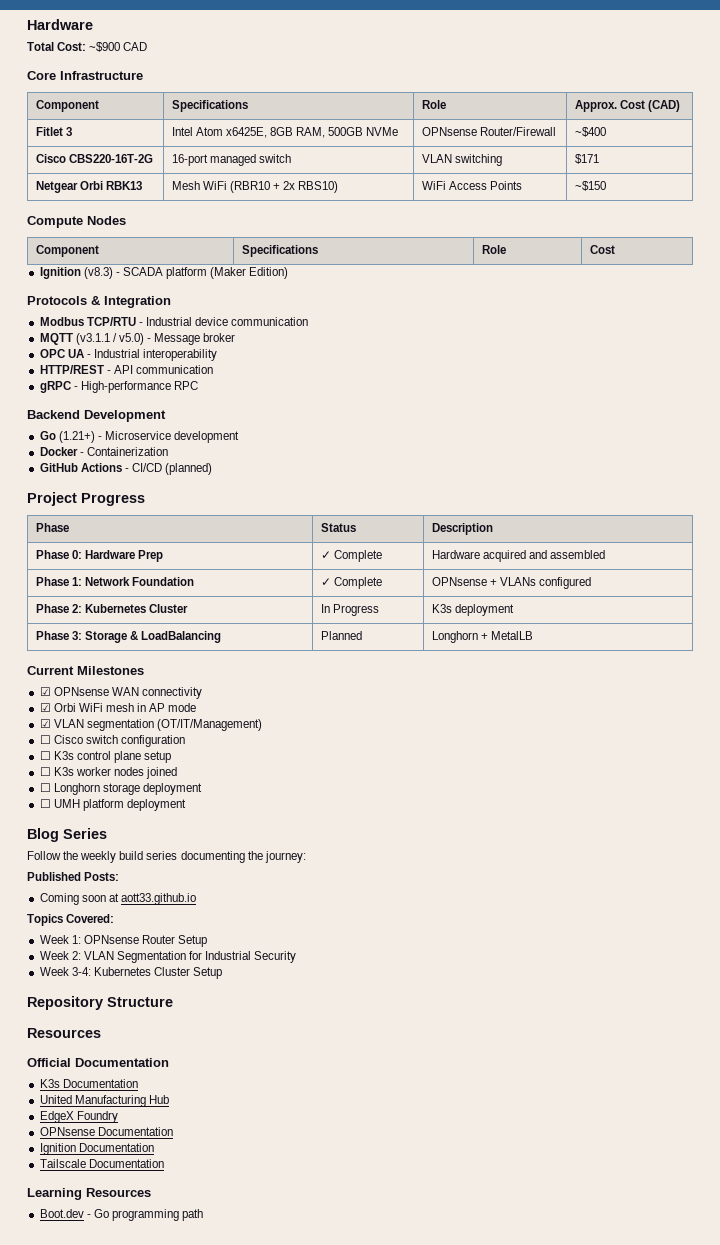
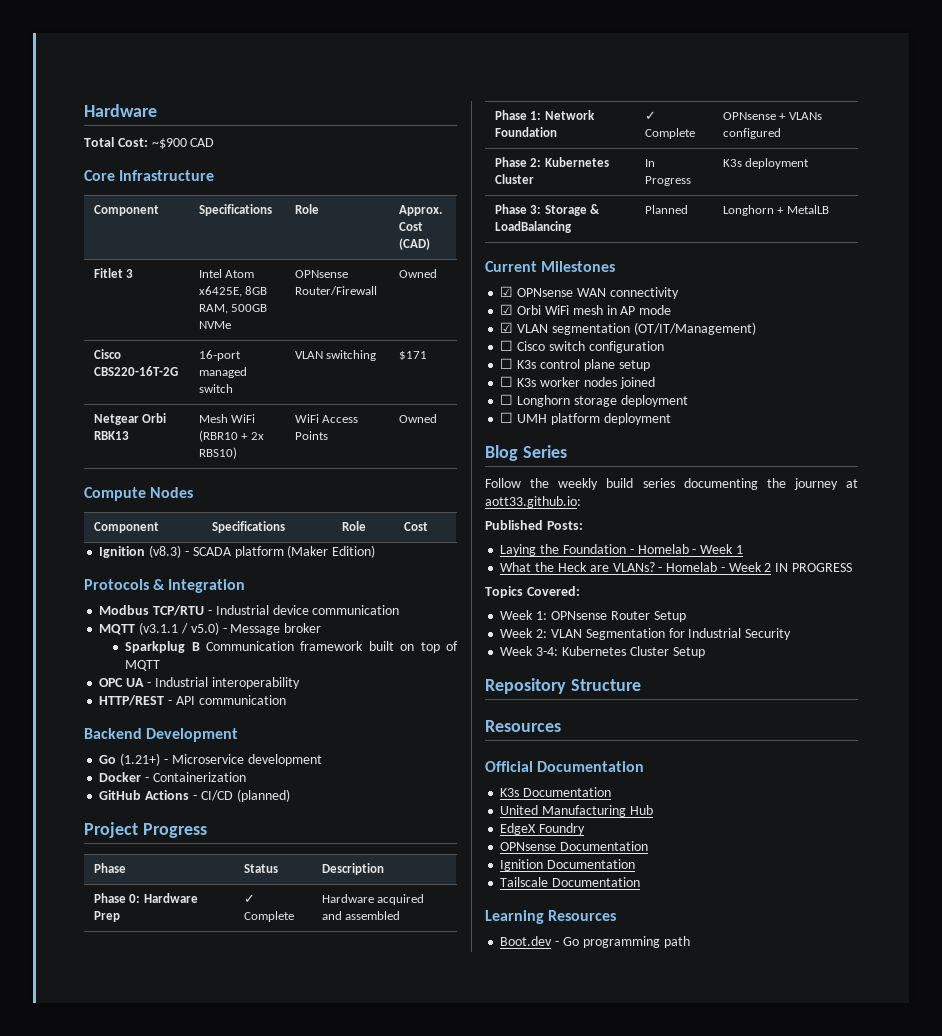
- Fitlet 3 | Intel Atom x6425E, 8GB RAM, 500GB NVMe | OPNsense Router/Firewall | ~$400
+ Fitlet 3 | Intel Atom x6425E, 8GB RAM, 500GB NVMe | OPNsense Router/Firewall | Owned
- Netgear Orbi RBK13 | Mesh WiFi (RBR10 + 2x RBS10) | WiFi Access Points | ~$150
+ Netgear Orbi RBK13 | Mesh WiFi (RBR10 + 2x RBS10) | WiFi Access Points | Owned
+ Sparkplug B Communication framework built on top of MQTT
- gRPC - High-performance RPC
- Follow the weekly build series documenting the journey:
+ Follow the weekly build series documenting the journey at aott33.github.io:
- Coming soon at aott33.github.io
+ Laying the Foundation - Homelab - Week 1
+ What the Heck are VLANs? - Homelab - Week 2 IN PROGRESS

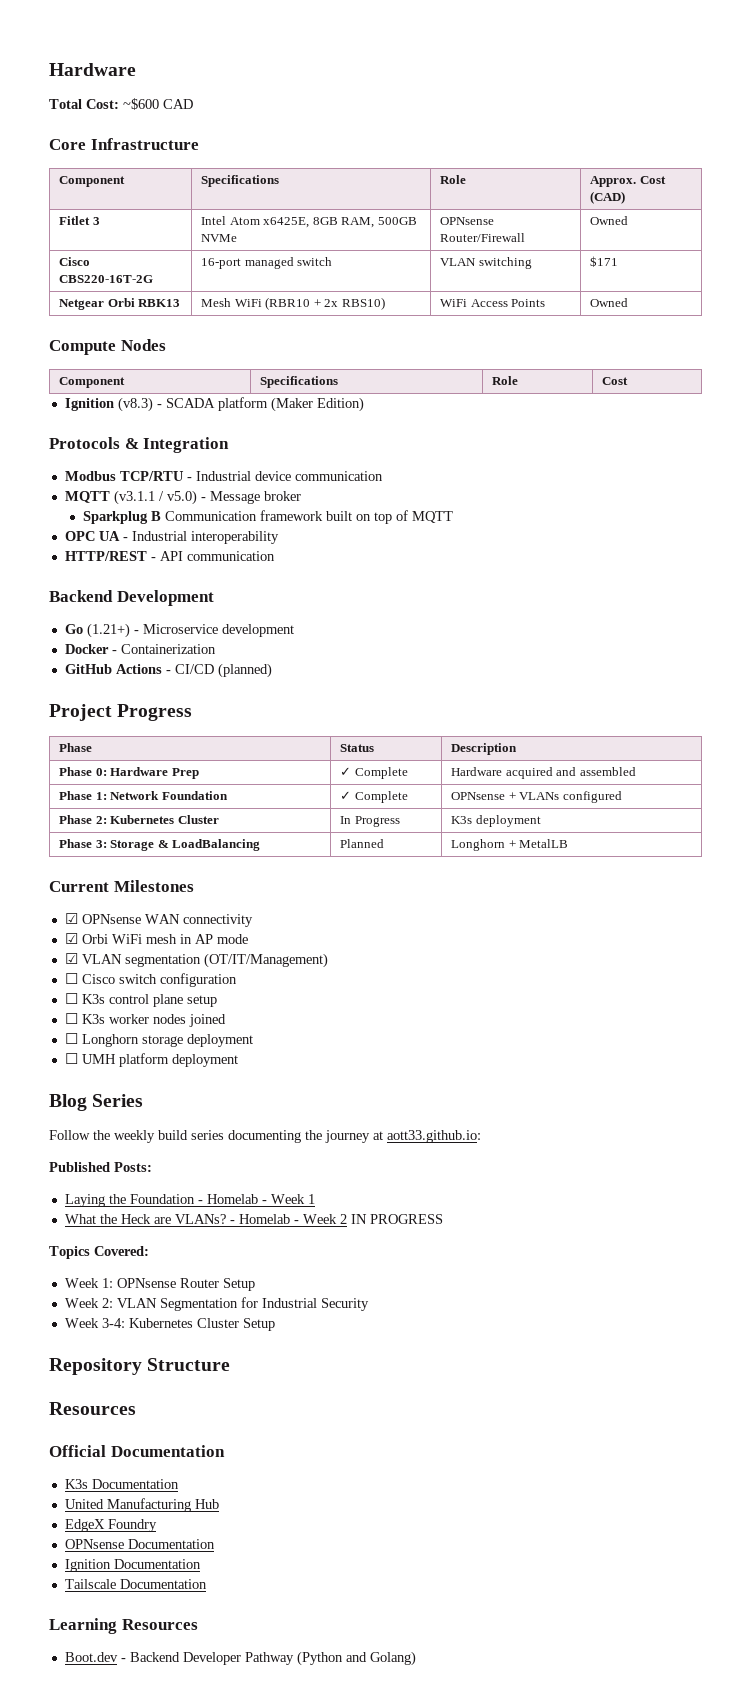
- Total Cost: ~$900 CAD
+ Total Cost: ~$600 CAD
- Boot.dev - Go programming path
+ Boot.dev - Backend Developer Pathway (Python and Golang)

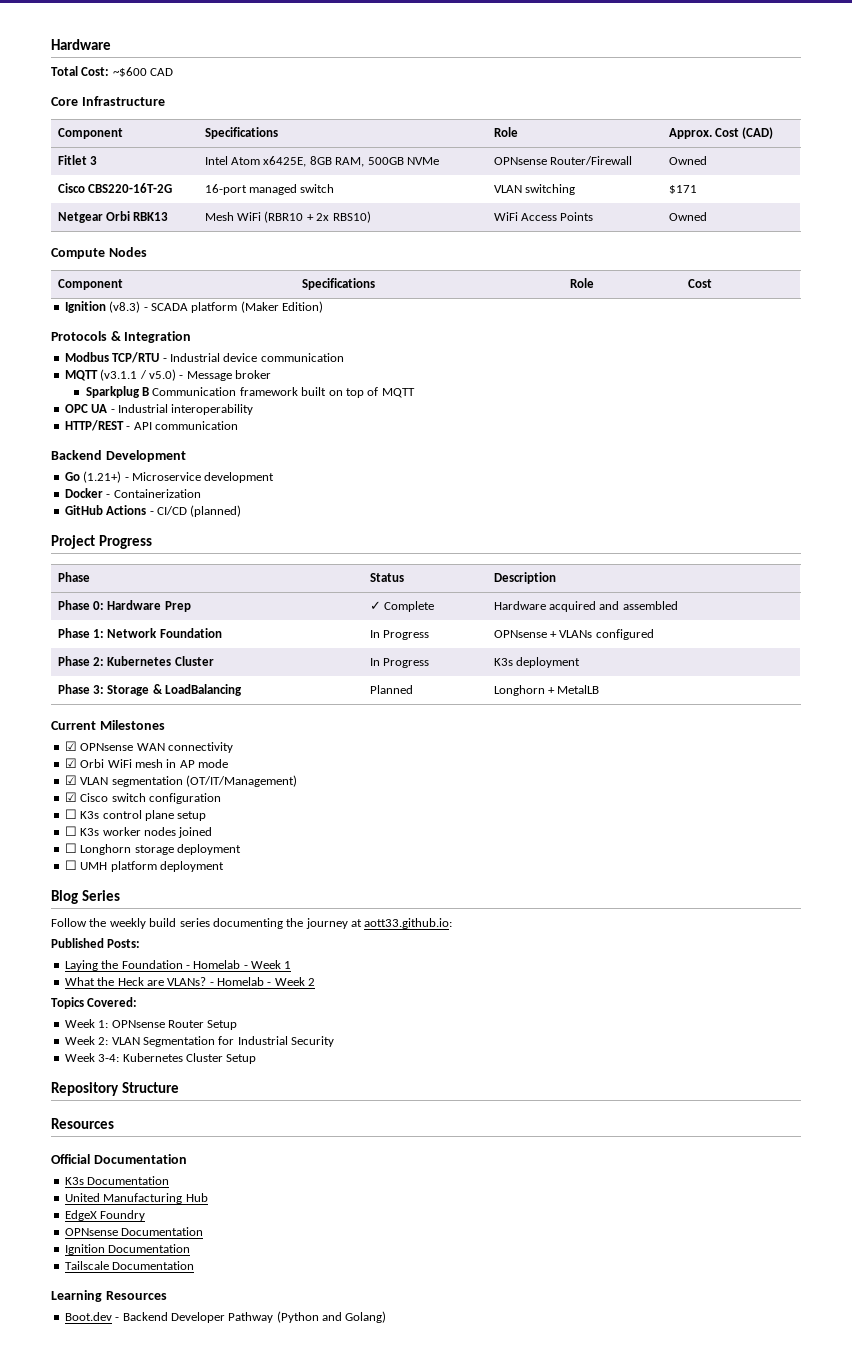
- Phase 1: Network Foundation | ✓ Complete | OPNsense + VLANs configured
+ Phase 1: Network Foundation | In Progress | OPNsense + VLANs configured
- ☐ Cisco switch configuration
+ ☑ Cisco switch configuration
- - Homelab - Week 2 IN PROGRESS
+ - Homelab - Week 2

